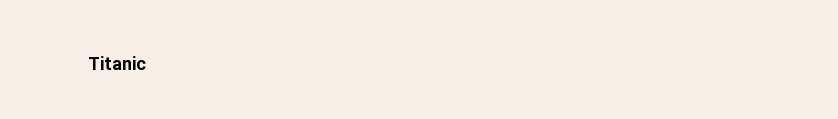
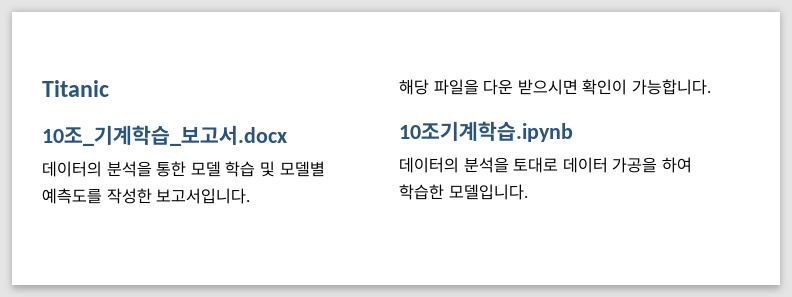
+ 10조_기계학습_보고서.docx
+ 데이터의 분석을 통한 모델 학습 및 모델별 예측도를 작성한 보고서입니다.
+ 해당 파일을 다운 받으시면 확인이 가능합니다.
+ 10조기계학습.ipynb
+ 데이터의 분석을 토대로 데이터 가공을 하여 학습한 모델입니다.

